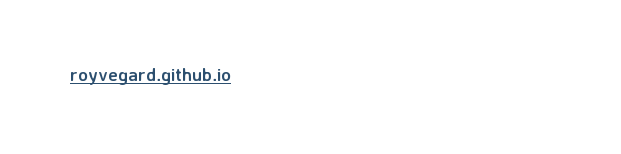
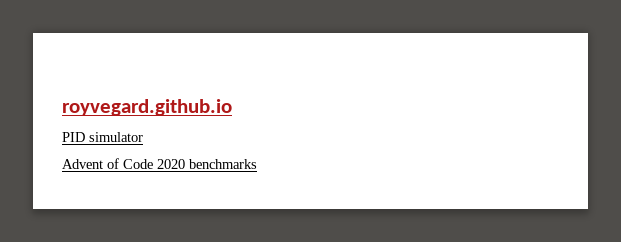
+ PID simulator
+ Advent of Code 2020 benchmarks

